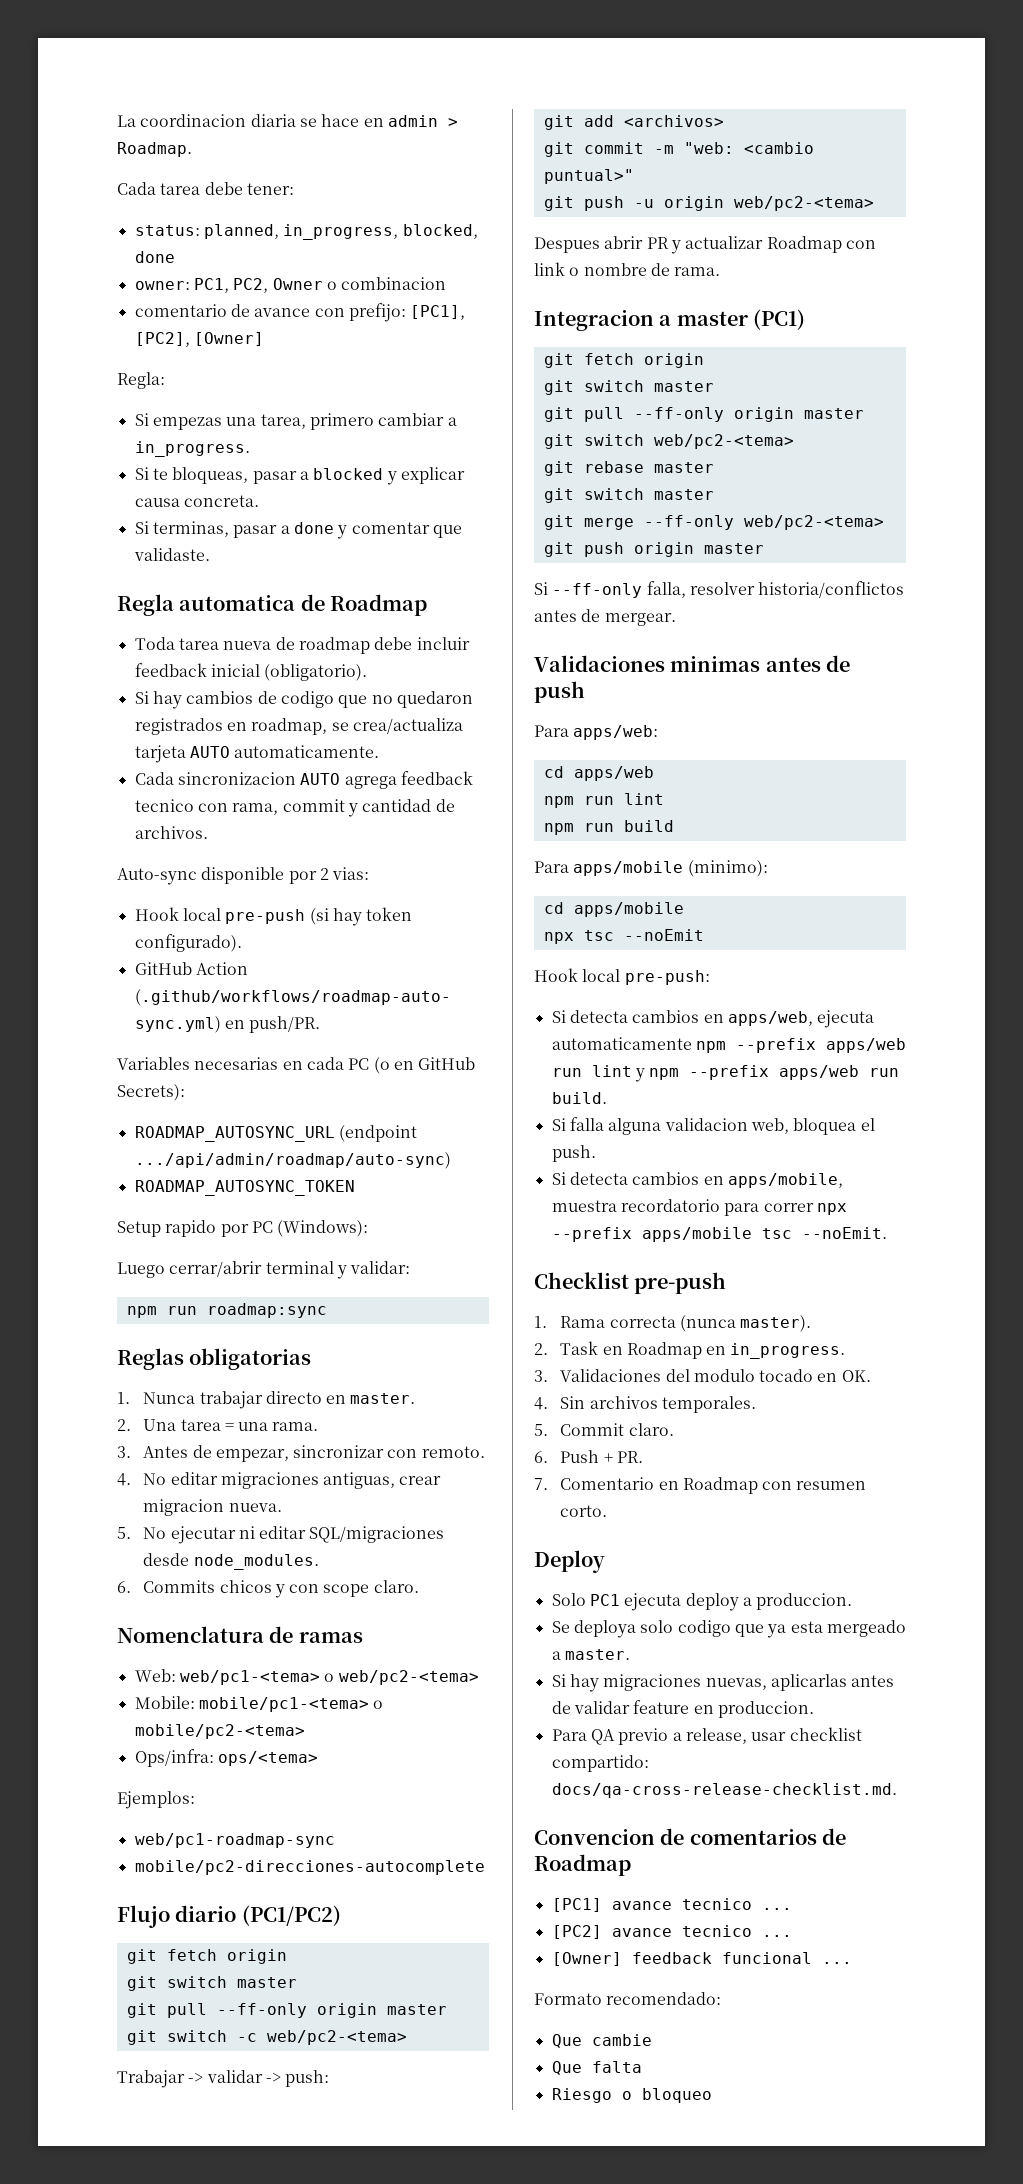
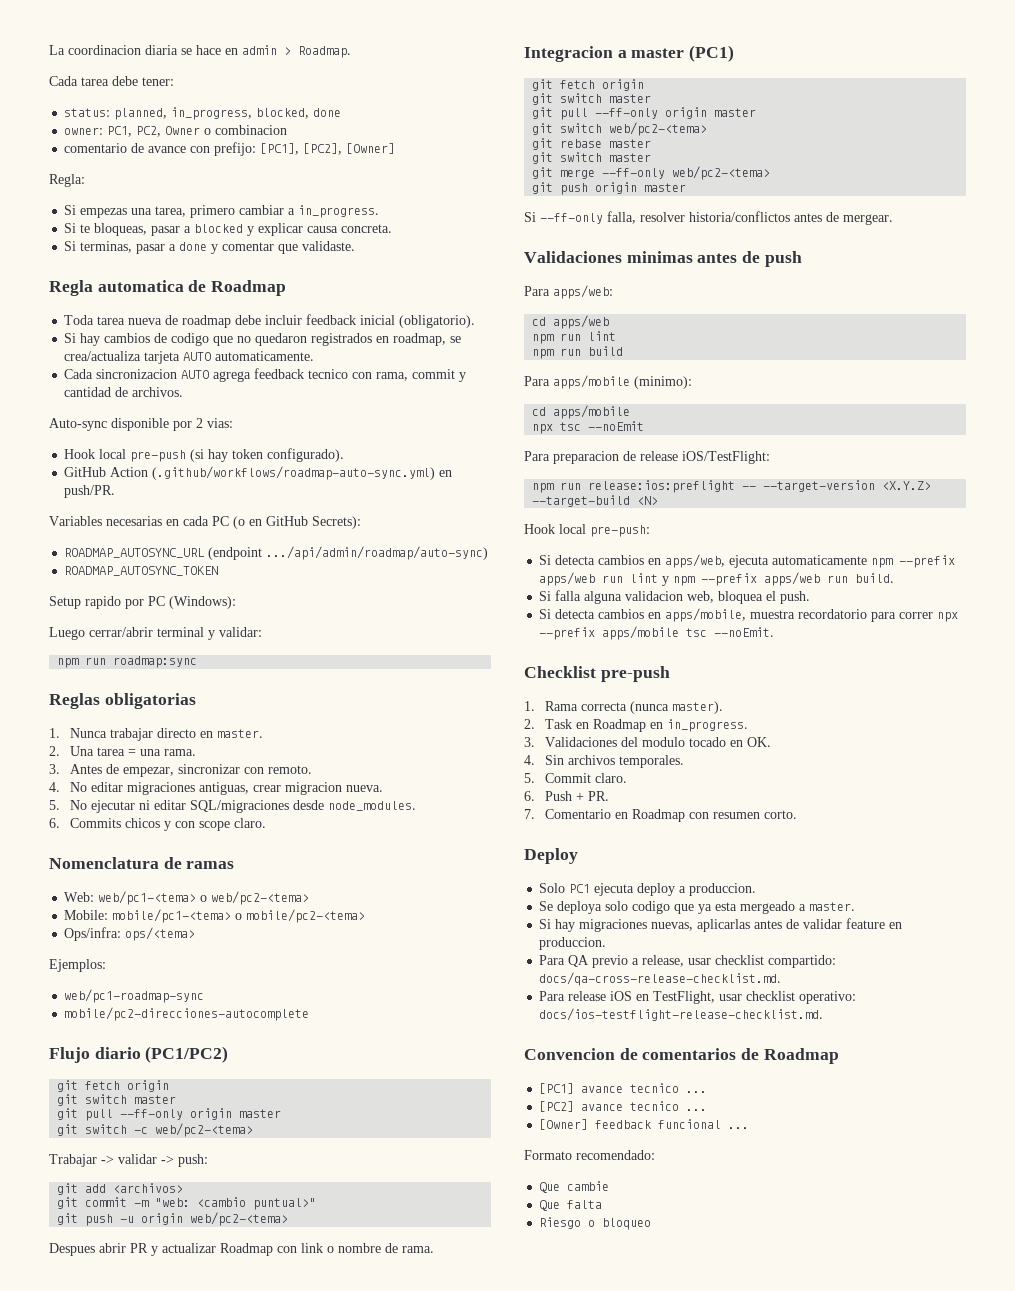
+ Para preparacion de release iOS/TestFlight:
+ npm run release:ios:preflight -- --target-version <X.Y.Z> --target-build <N>
+ Para release iOS en TestFlight, usar checklist operativo: docs/ios-testflight-release-checklist.md.

